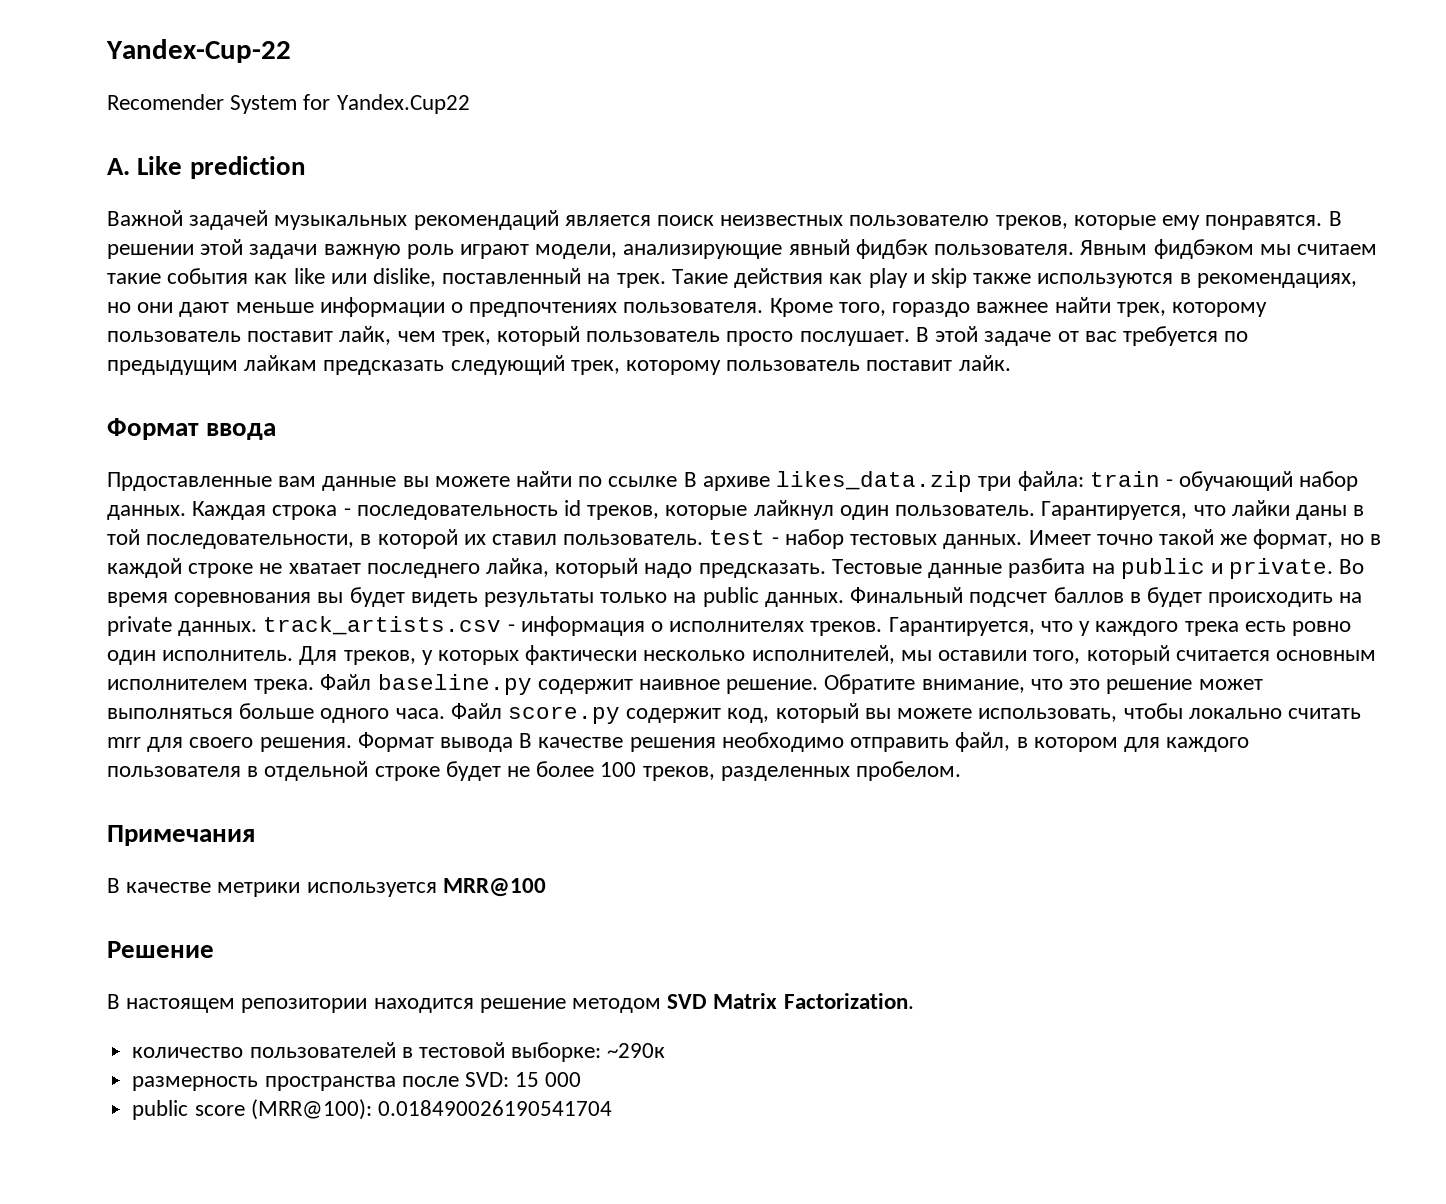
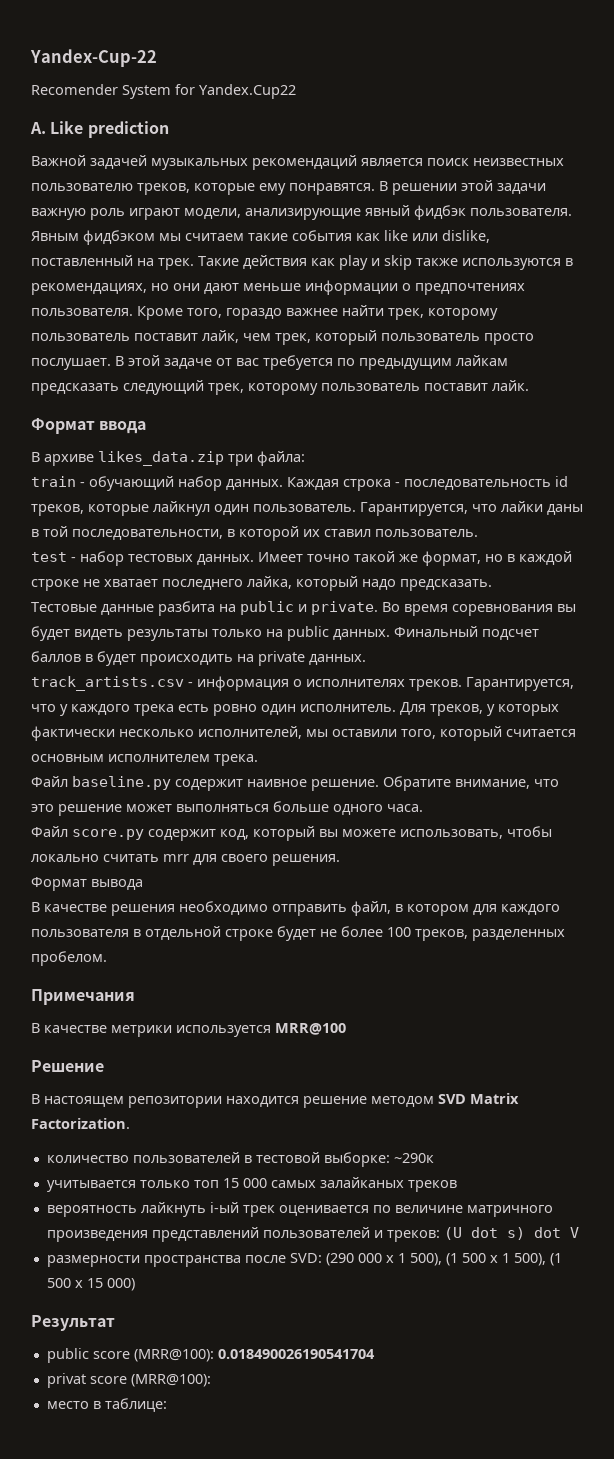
- Прдоставленные вам данные вы можете найти по ссылке В архиве likes_data.zip три файла: train - обучающий набор данных.
+ В архиве likes_data.zip три файла:
+ train - обучающий набор данных.
- Гарантируется, что лайки даны в той последовательности, в которой их ставил пользователь. test - набор тестовых данных.
+ Гарантируется, что лайки даны в той последовательности, в которой их ставил пользователь.
+ test - набор тестовых данных.
- Имеет точно такой же формат, но в каждой строке не хватает последнего лайка, который надо предсказать. Тестовые данные разбита на public и private.
+ Имеет точно такой же формат, но в каждой строке не хватает последнего лайка, который надо предсказать.
+ Тестовые данные разбита на public и private.
- Финальный подсчет баллов в будет происходить на private данных. track_artists.csv - информация о исполнителях треков.
+ Финальный подсчет баллов в будет происходить на private данных.
+ track_artists.csv - информация о исполнителях треков.
- Для треков, у которых фактически несколько исполнителей, мы оставили того, который считается основным исполнителем трека. Файл baseline.py содержит наивное решение.
+ Для треков, у которых фактически несколько исполнителей, мы оставили того, который считается основным исполнителем трека.
+ Файл baseline.py содержит наивное решение.
- Обратите внимание, что это решение может выполняться больше одного часа. Файл score.py содержит код, который вы можете использовать, чтобы локально считать mrr для своего решения. Формат вывода В качестве решения необходимо отправить файл, в котором для каждого пользователя в отдельной строке будет не более 100 треков, разделенных пробелом.
+ Обратите внимание, что это решение может выполняться больше одного часа.
+ Файл score.py содержит код, который вы можете использовать, чтобы локально считать mrr для своего решения.
+ Формат вывода
+ В качестве решения необходимо отправить файл, в котором для каждого пользователя в отдельной строке будет не более 100 треков, разделенных пробелом.
- размерность пространства после SVD: 15 000
+ учитывается только топ 15 000 самых залайканых треков
+ вероятность лайкнуть i-ый трек оценивается по величине матричного произведения представлений пользователей и треков: (U dot s) dot V
+ размерности пространства после SVD: (290 000 х 1 500), (1 500 х 1 500), (1 500 х 15 000)
+ Результат
  public score (MRR@100): 0.018490026190541704
+ privat score (MRR@100):
+ место в таблице:

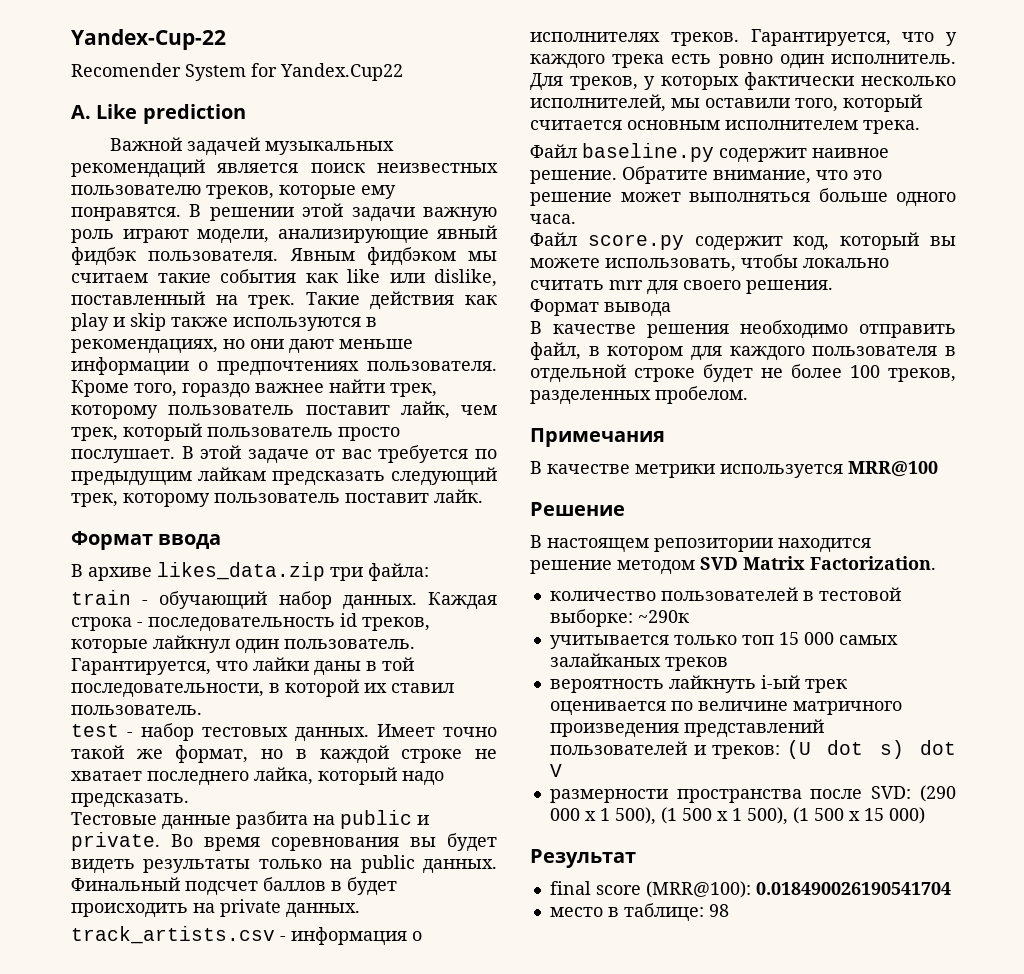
- public score (MRR@100): 0.018490026190541704
+ final score (MRR@100): 0.018490026190541704
- privat score (MRR@100):
- место в таблице:
+ место в таблице: 98

